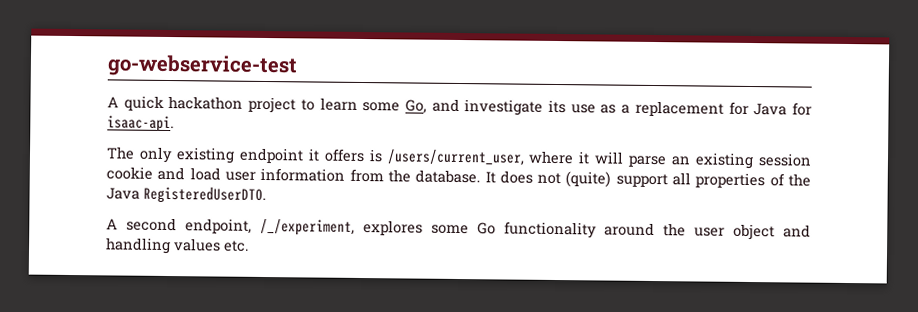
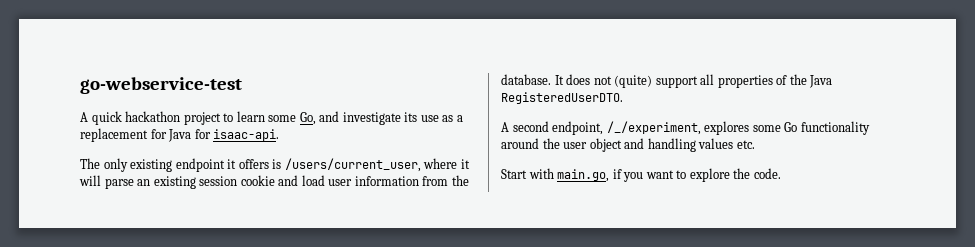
+ Start with main.go, if you want to explore the code.

